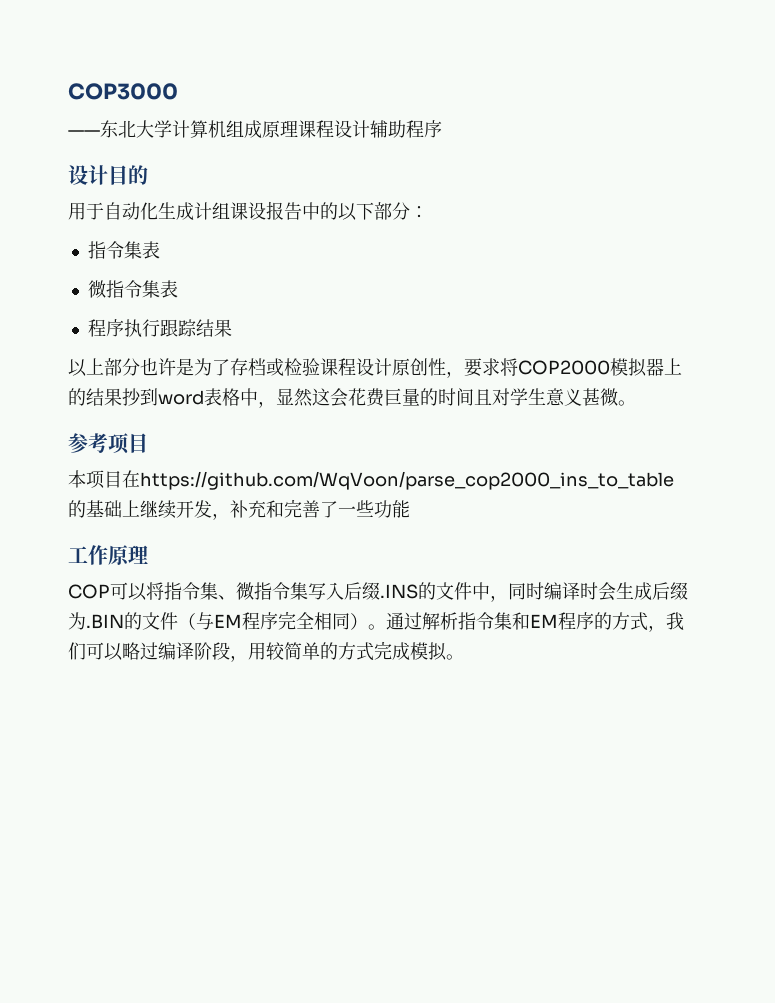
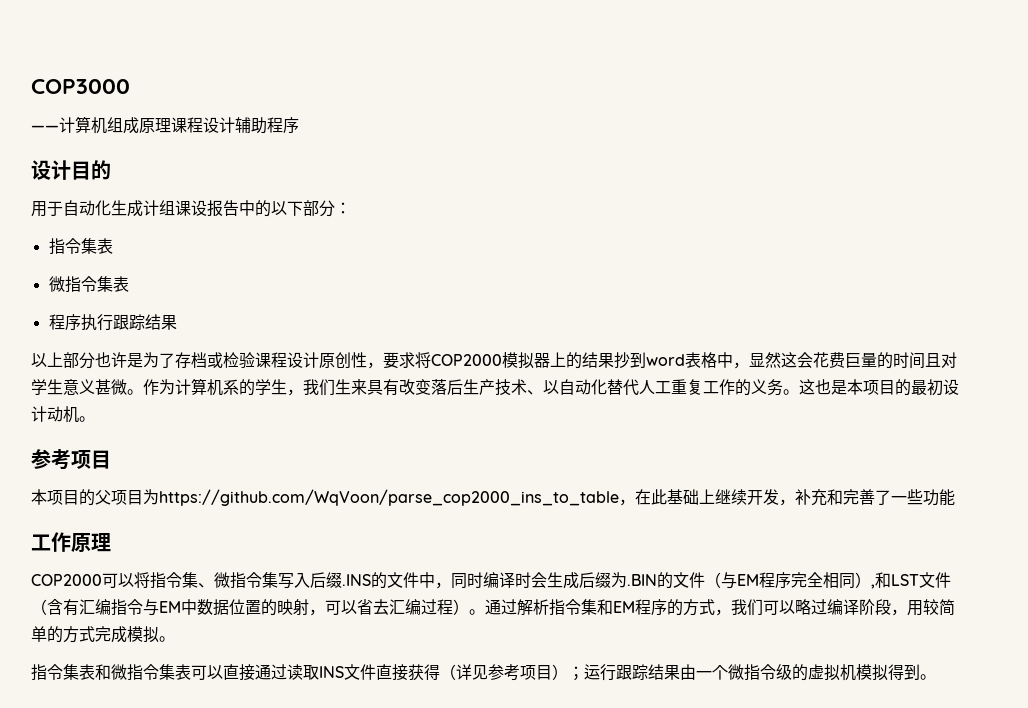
- ——东北大学计算机组成原理课程设计辅助程序
+ ——计算机组成原理课程设计辅助程序
+ 作为计算机系的学生，我们生来具有改变落后生产技术、以自动化替代人工重复工作的义务。这也是本项目的最初设计动机。
- 本项目在https://github.com/WqVoon/parse_cop2000_ins_to_table的基础上继续开发，补充和完善了一些功能
+ 本项目的父项目为https://github.com/WqVoon/parse_cop2000_ins_to_table，在此基础上继续开发，补充和完善了一些功能
- COP可以将指令集、微指令集写入后缀.INS的文件中，同时编译时会生成后缀为.BIN的文件（与EM程序完全相同）。
+ COP2000可以将指令集、微指令集写入后缀.INS的文件中，同时编译时会生成后缀为.BIN的文件（与EM程序完全相同）,和LST文件（含有汇编指令与EM中数据位置的映射，可以省去汇编过程）。
+ 指令集表和微指令集表可以直接通过读取INS文件直接获得（详见参考项目）；运行跟踪结果由一个微指令级的虚拟机模拟得到。

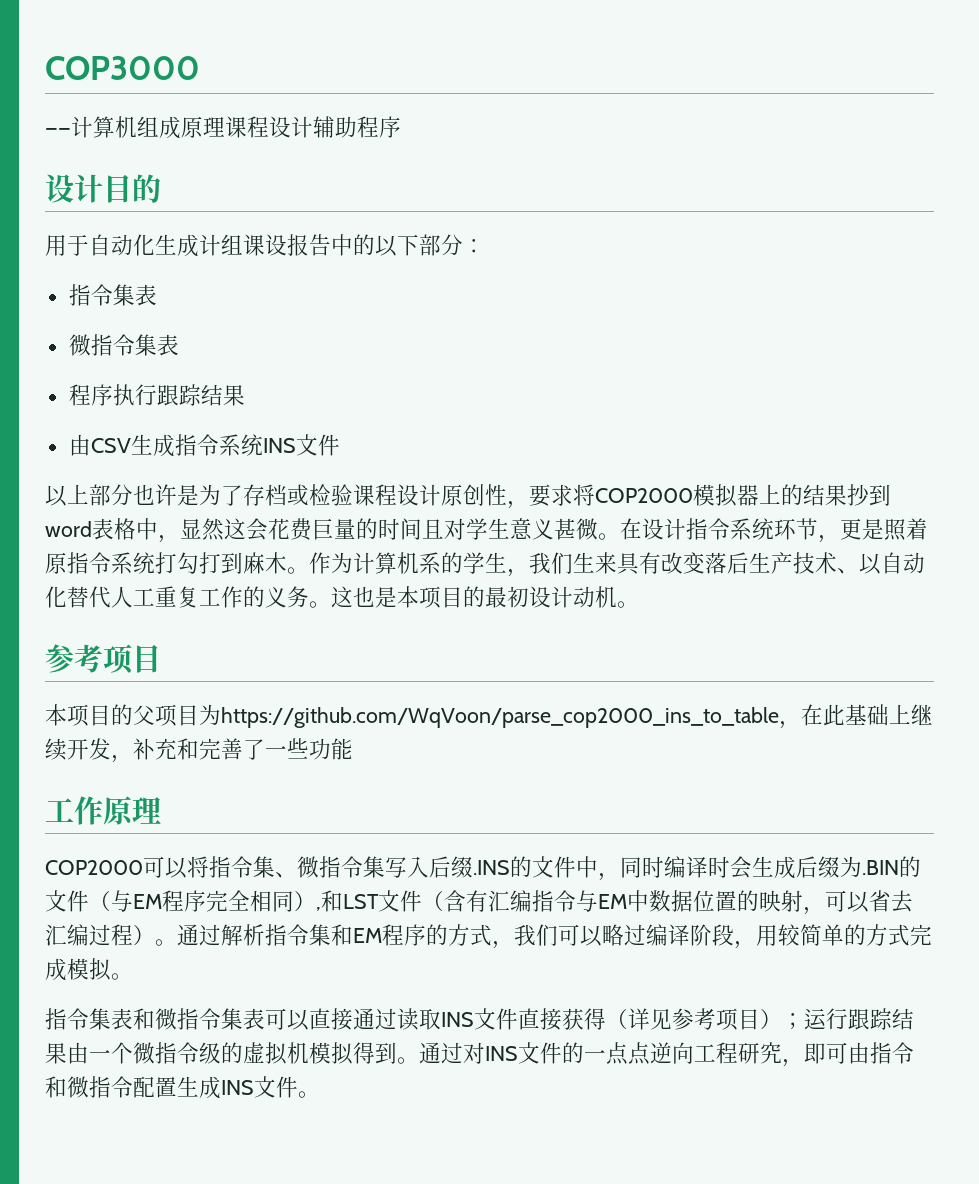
+ 由CSV生成指令系统INS文件
+ 在设计指令系统环节，更是照着原指令系统打勾打到麻木。
+ 通过对INS文件的一点点逆向工程研究，即可由指令和微指令配置生成INS文件。

